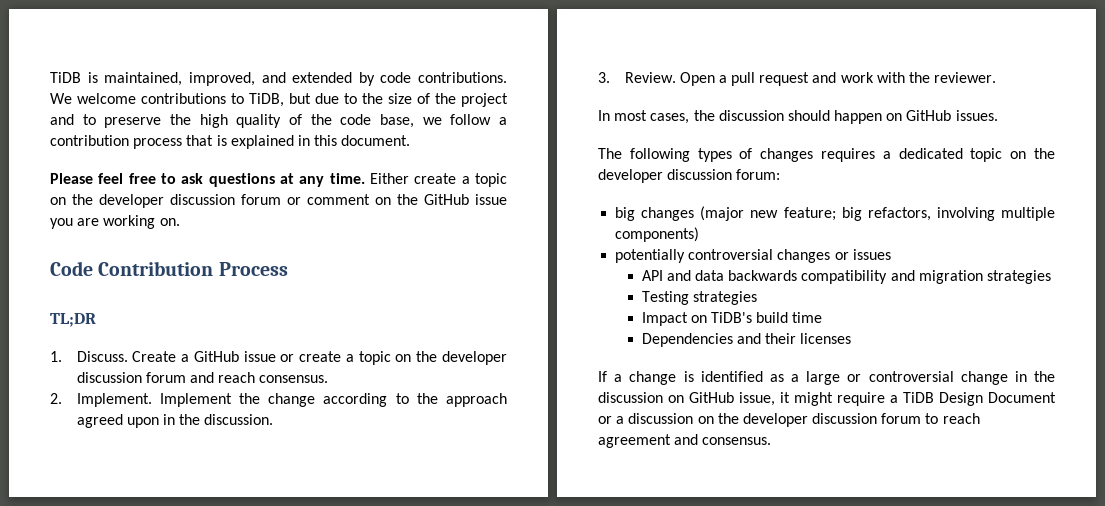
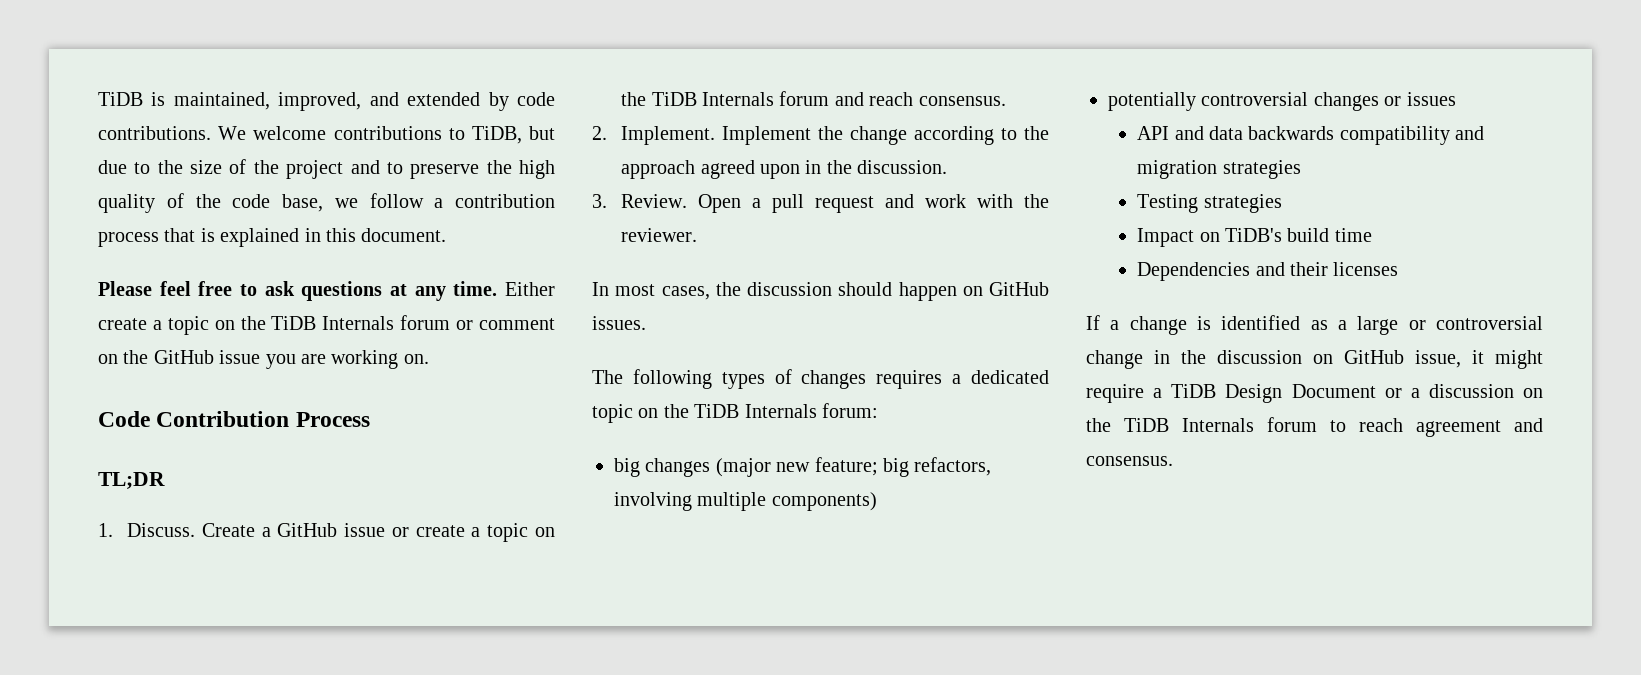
- Either create a topic on the developer discussion forum or comment on the GitHub issue you are working on.
+ Either create a topic on the TiDB Internals forum or comment on the GitHub issue you are working on.
- Create a GitHub issue or create a topic on the developer discussion forum and reach consensus.
+ Create a GitHub issue or create a topic on the TiDB Internals forum and reach consensus.
- The following types of changes requires a dedicated topic on the developer discussion forum:
+ The following types of changes requires a dedicated topic on the TiDB Internals forum:
- If a change is identified as a large or controversial change in the discussion on GitHub issue, it might require a TiDB Design Document or a discussion on the developer discussion forum to reach agreement and consensus.
+ If a change is identified as a large or controversial change in the discussion on GitHub issue, it might require a TiDB Design Document or a discussion on the TiDB Internals forum to reach agreement and consensus.

